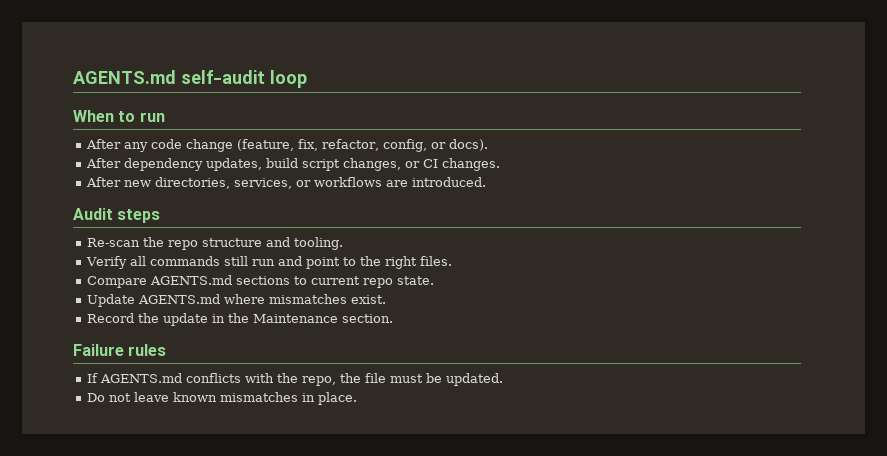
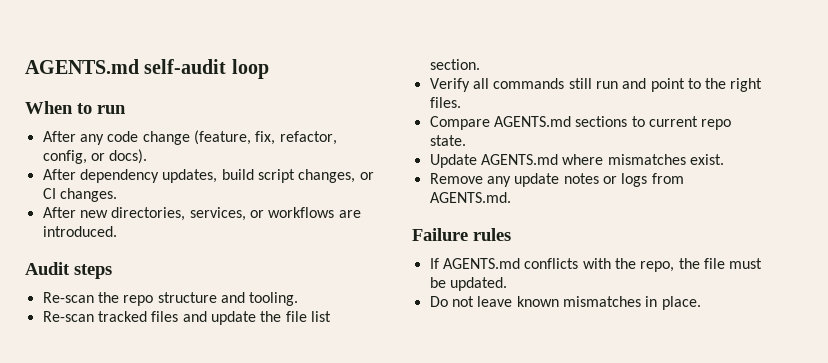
+ Re-scan tracked files and update the file list section.
- Record the update in the Maintenance section.
+ Remove any update notes or logs from AGENTS.md.

